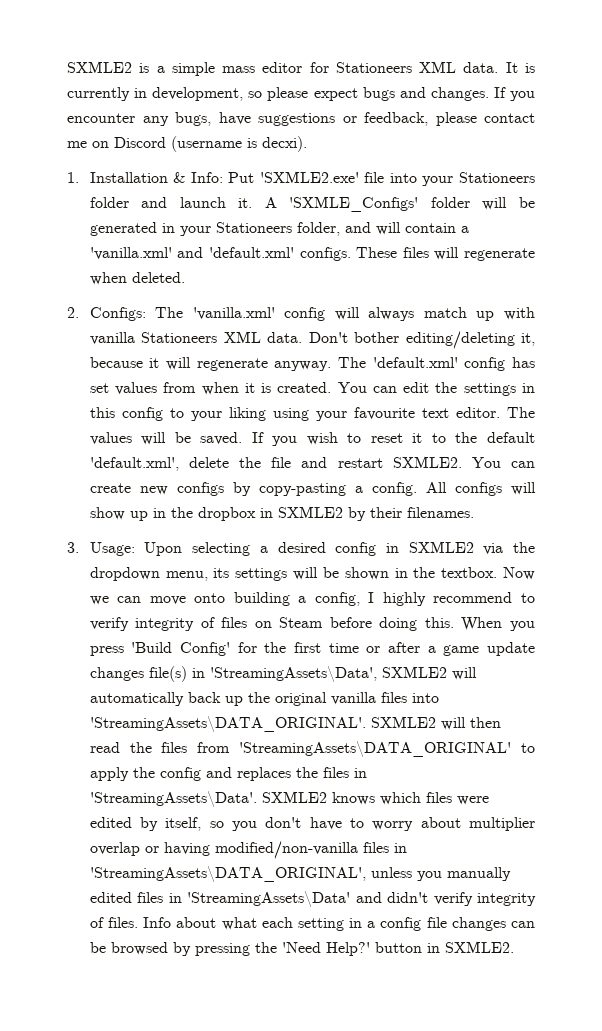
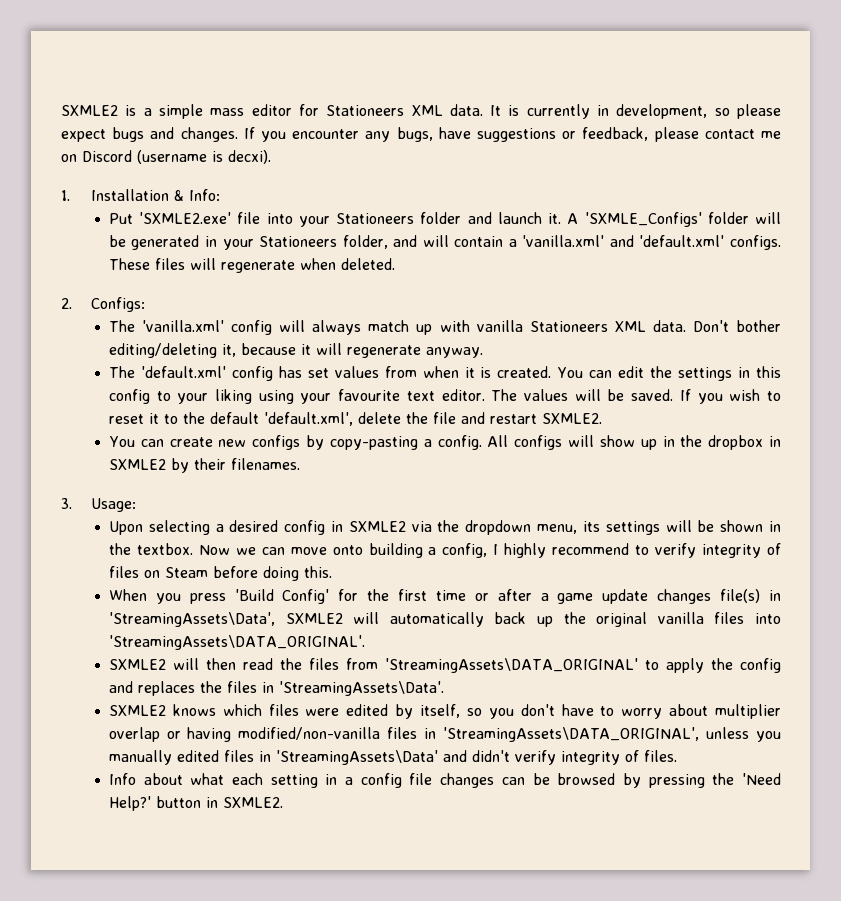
- 1. Installation & Info: Put 'SXMLE2.exe' file into your Stationeers folder and launch it.
+ 1. Installation & Info:
+ Put 'SXMLE2.exe' file into your Stationeers folder and launch it.
- 2. Configs: The 'vanilla.xml' config will always match up with vanilla Stationeers XML data.
+ 2. Configs:
+ The 'vanilla.xml' config will always match up with vanilla Stationeers XML data.
- Don't bother editing/deleting it, because it will regenerate anyway. The 'default.xml' config has set values from when it is created.
+ Don't bother editing/deleting it, because it will regenerate anyway.
+ The 'default.xml' config has set values from when it is created.
- If you wish to reset it to the default 'default.xml', delete the file and restart SXMLE2. You can create new configs by copy-pasting a config.
+ If you wish to reset it to the default 'default.xml', delete the file and restart SXMLE2.
+ You can create new configs by copy-pasting a config.
- 3. Usage: Upon selecting a desired config in SXMLE2 via the dropdown menu, its settings will be shown in the textbox.
+ 3. Usage:
+ Upon selecting a desired config in SXMLE2 via the dropdown menu, its settings will be shown in the textbox.
- Now we can move onto building a config, I highly recommend to verify integrity of files on Steam before doing this. When you press 'Build Config' for the first time or after a game update changes file(s) in 'StreamingAssets\Data', SXMLE2 will automatically back up the original vanilla files into 'StreamingAssets\DATA_ORIGINAL'. SXMLE2 will then read the files from 'StreamingAssets\DATA_ORIGINAL' to apply the config and replaces the files in 'StreamingAssets\Data'. SXMLE2 knows which files were edited by itself, so you don't have to worry about multiplier overlap or having modified/non-vanilla files in 'StreamingAssets\DATA_ORIGINAL', unless you manually edited files in 'StreamingAssets\Data' and didn't verify integrity of files. Info about what each setting in a config file changes can be browsed by pressing the 'Need Help?' button in SXMLE2.
+ Now we can move onto building a config, I highly recommend to verify integrity of files on Steam before doing this.
+ When you press 'Build Config' for the first time or after a game update changes file(s) in 'StreamingAssets\Data', SXMLE2 will automatically back up the original vanilla files into 'StreamingAssets\DATA_ORIGINAL'.
+ SXMLE2 will then read the files from 'StreamingAssets\DATA_ORIGINAL' to apply the config and replaces the files in 'StreamingAssets\Data'.
+ SXMLE2 knows which files were edited by itself, so you don't have to worry about multiplier overlap or having modified/non-vanilla files in 'StreamingAssets\DATA_ORIGINAL', unless you manually edited files in 'StreamingAssets\Data' and didn't verify integrity of files.
+ Info about what each setting in a config file changes can be browsed by pressing the 'Need Help?' button in SXMLE2.

